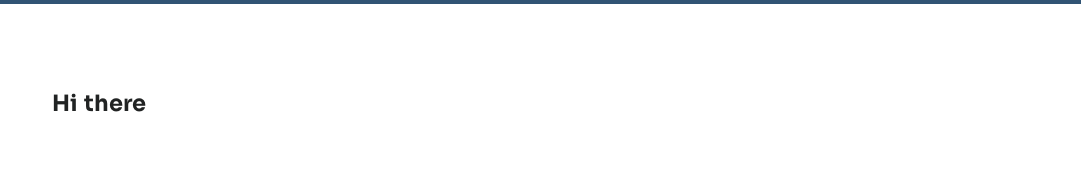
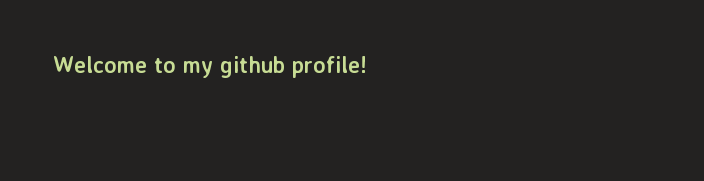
- Hi there
+ Welcome to my github profile!

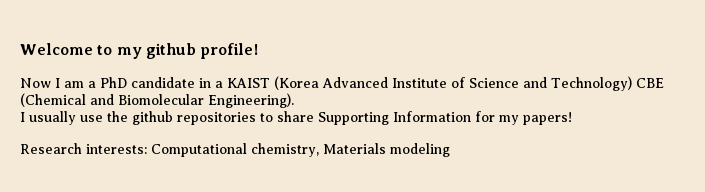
+ Now I am a PhD candidate in a KAIST (Korea Advanced Institute of Science and Technology) CBE (Chemical and Biomolecular Engineering).
+ I usually use the github repositories to share Supporting Information for my papers!
+ Research interests: Computational chemistry, Materials modeling

